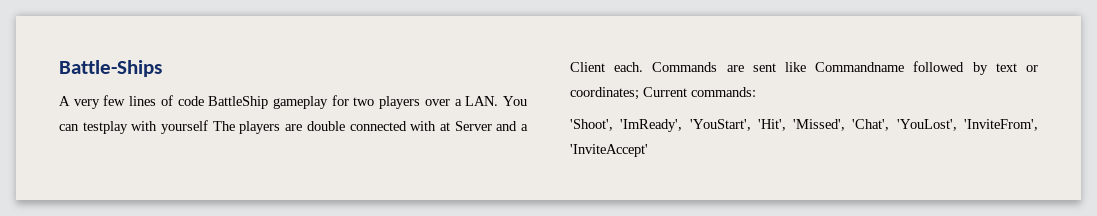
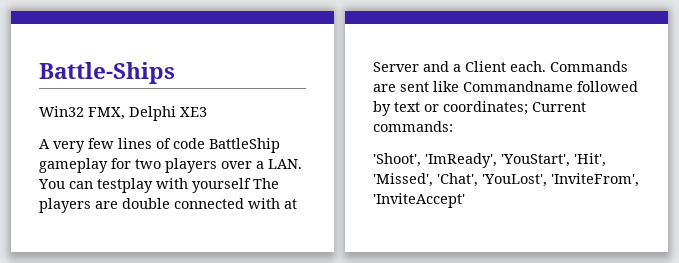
+ Win32 FMX, Delphi XE3

